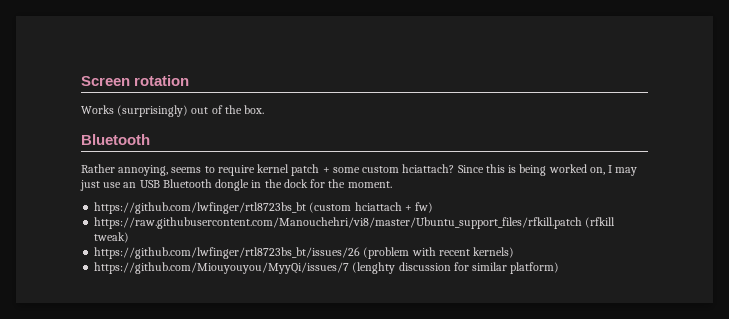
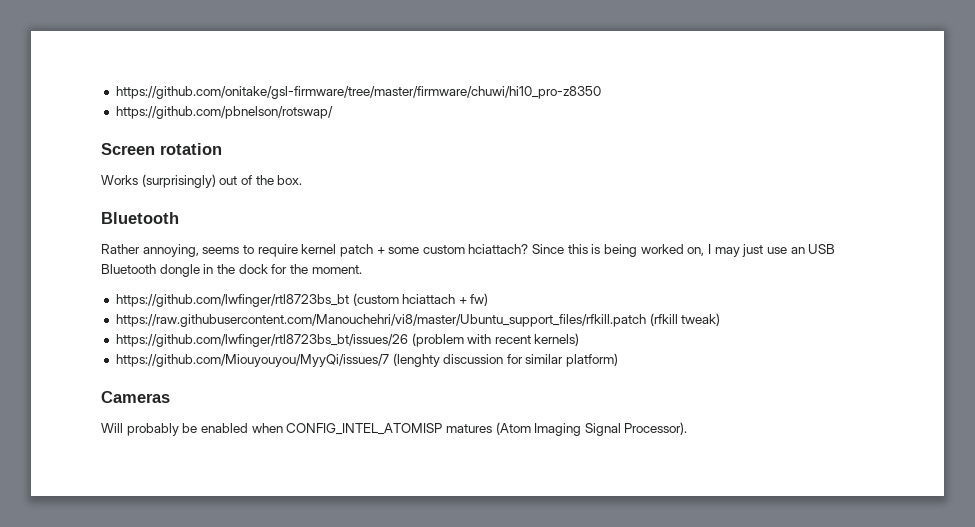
+ https://github.com/onitake/gsl-firmware/tree/master/firmware/chuwi/hi10_pro-z8350
+ https://github.com/pbnelson/rotswap/
+ Cameras
+ Will probably be enabled when CONFIG_INTEL_ATOMISP matures (Atom Imaging Signal Processor).

